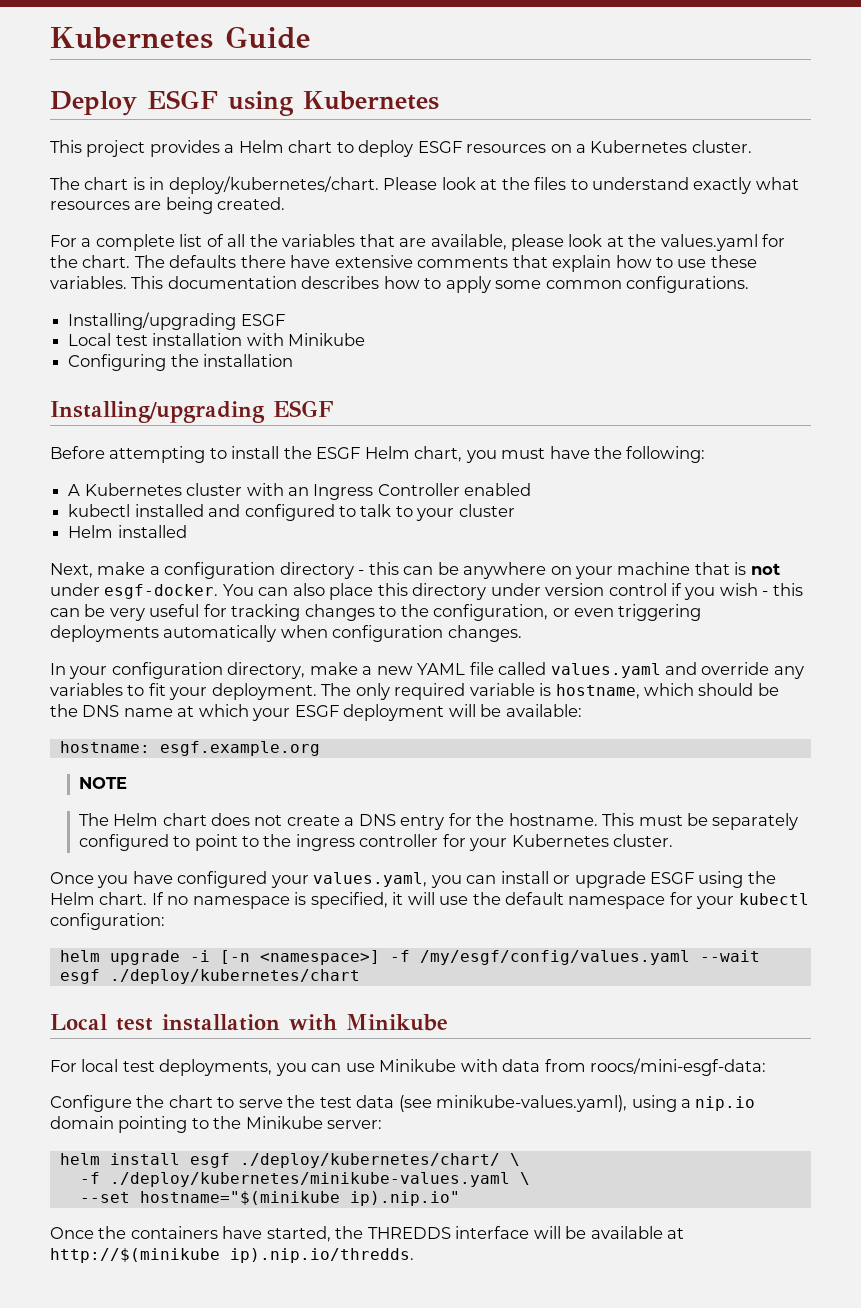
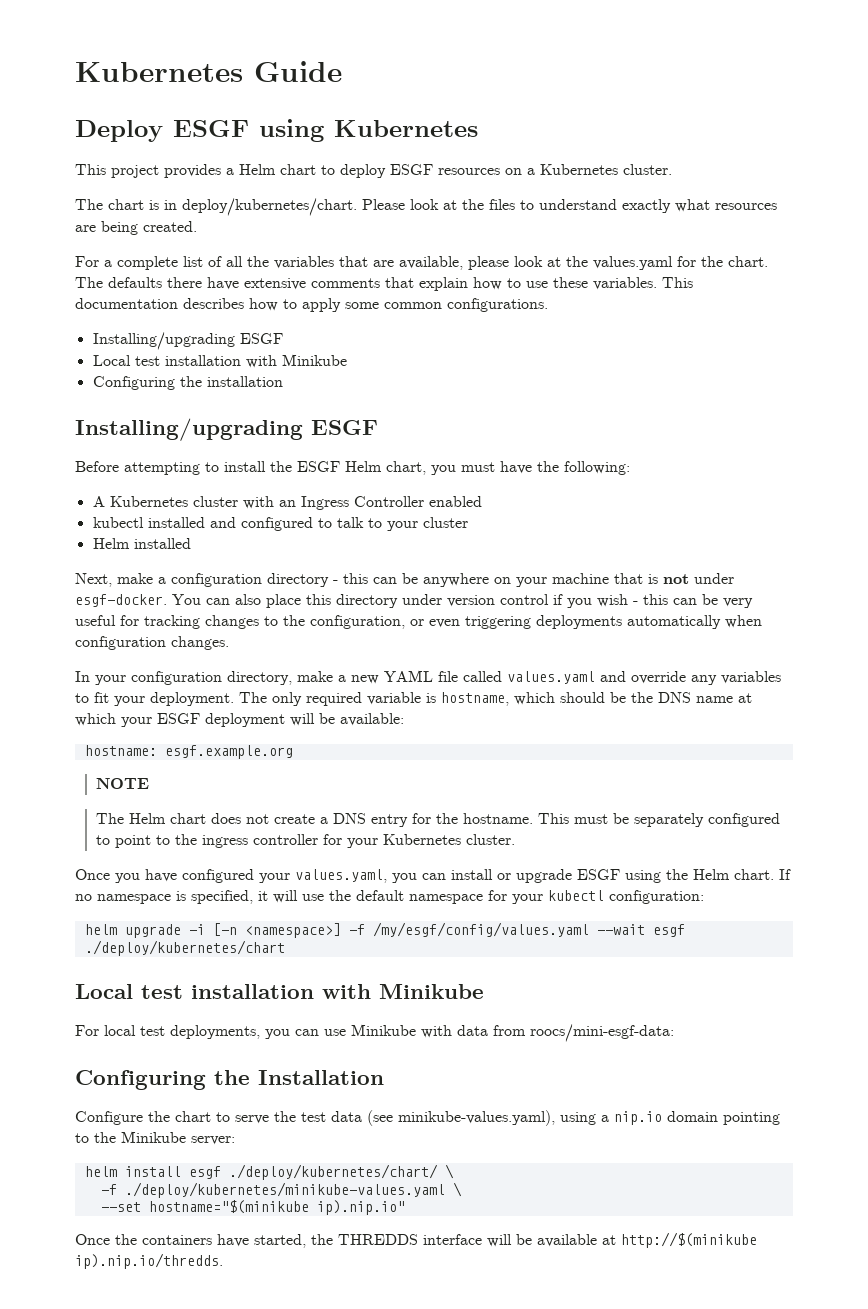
+ Configuring the Installation

